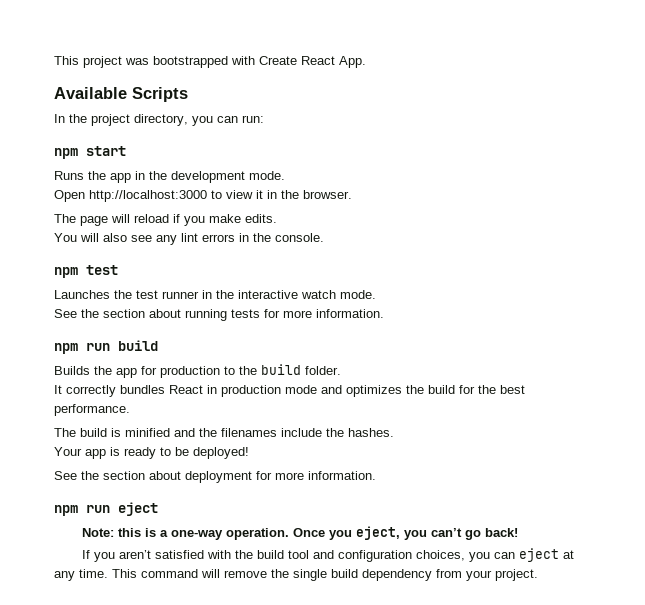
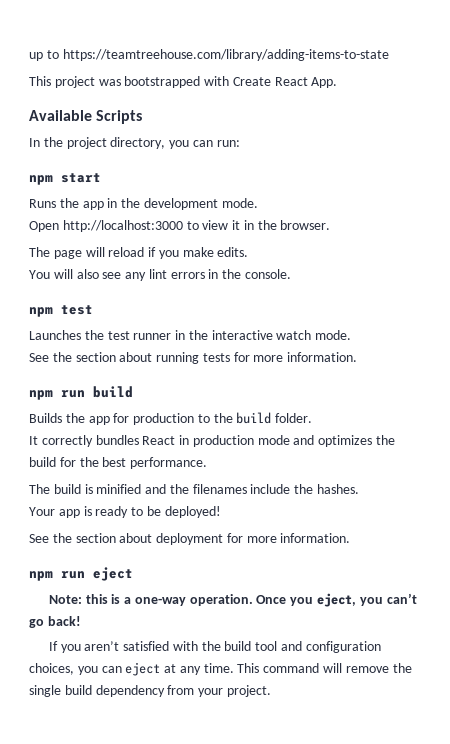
+ up to https://teamtreehouse.com/library/adding-items-to-state

